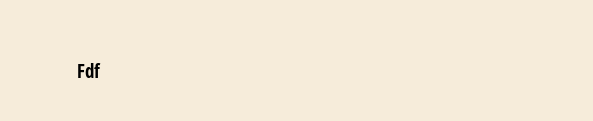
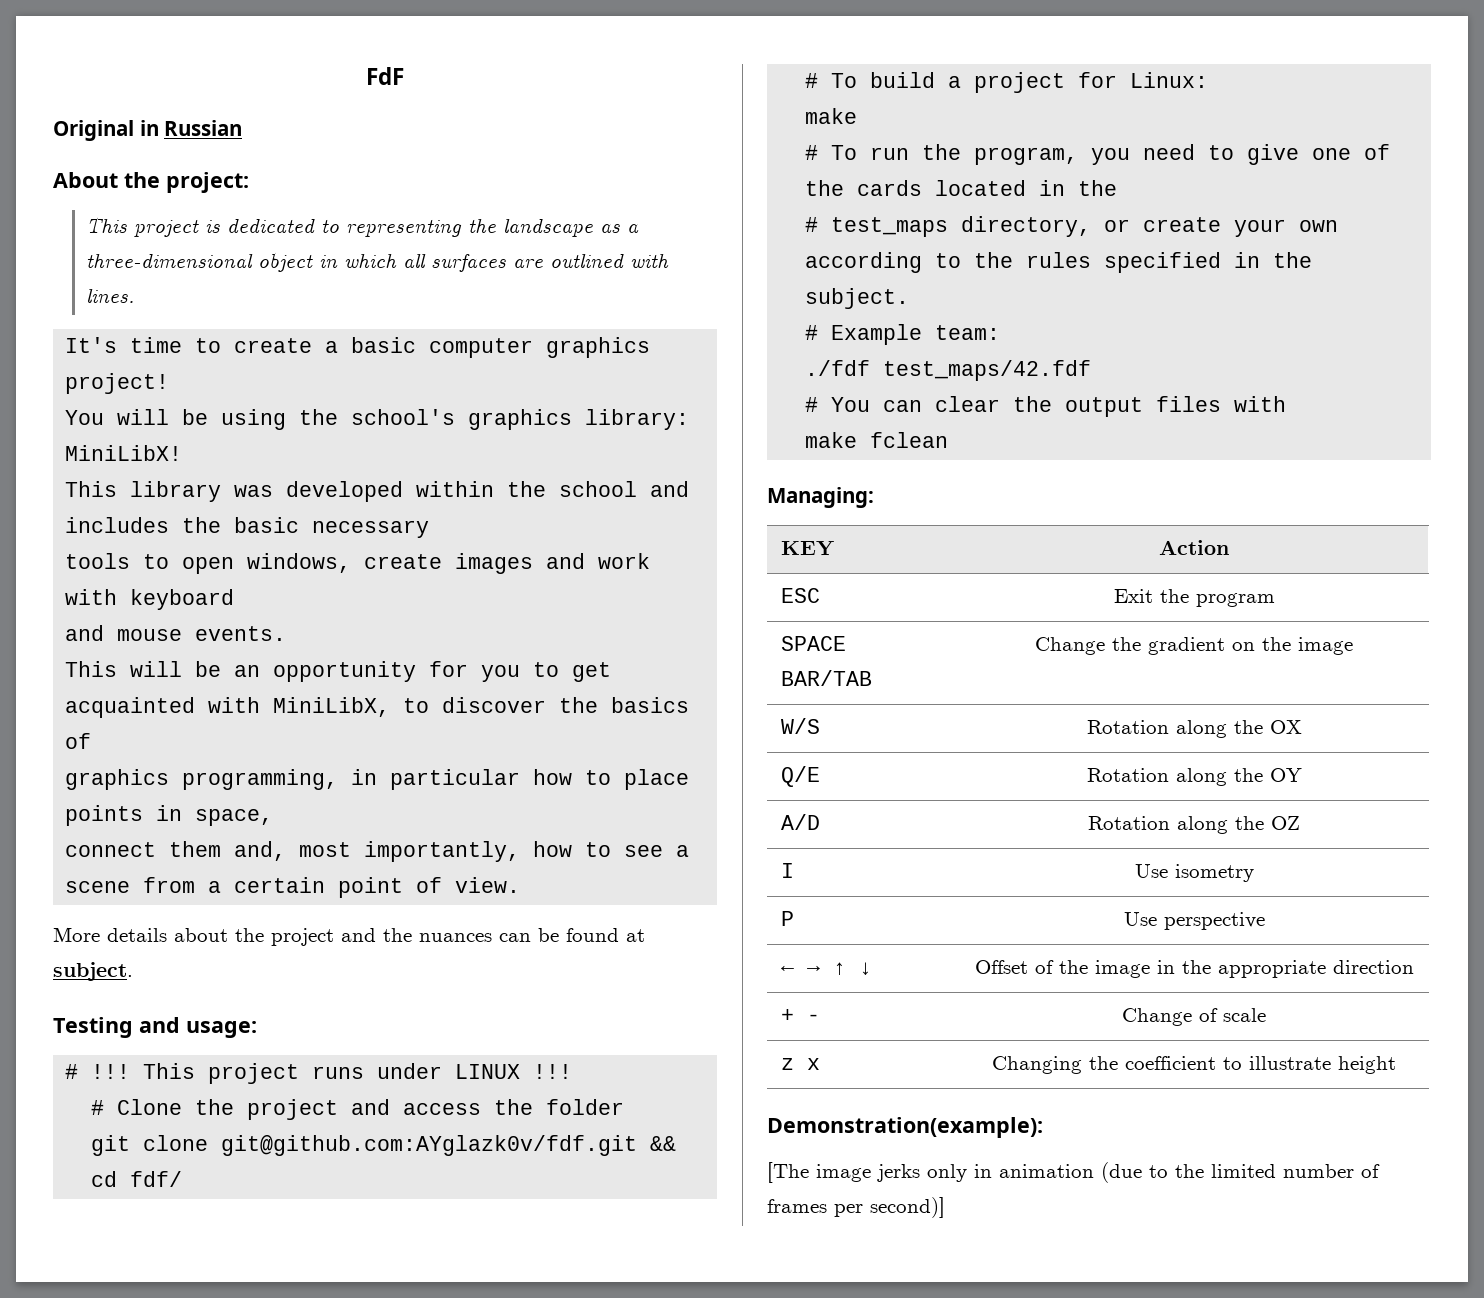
- Fdf
+ FdF
+ Original in Russian
+ About the project:
+ This project is dedicated to representing the landscape as a three-dimensional object in which all surfaces are outlined with lines.
+ It's time to create a basic computer graphics project!
+ You will be using the school's graphics library: MiniLibX!
+ This library was developed within the school and includes the basic necessary
+ tools to open windows, create images and work with keyboard
+ and mouse events.
+ This will be an opportunity for you to get acquainted with MiniLibX, to discover the basics of
+ graphics programming, in particular how to place points in space,
+ connect them and, most importantly, how to see a scene from a certain point of view.
+ More details about the project and the nuances can be found at subject.
+ Testing and usage:
+ # !!! This project runs under LINUX !!!
+ # Clone the project and access the folder
+ git clone git@github.com:AYglazk0v/fdf.git && cd fdf/
+ # To build a project for Linux:
+ make
+ # To run the program, you need to give one of the cards located in the
+ # test_maps directory, or create your own according to the rules specified in the subject.
+ # Example team:
+ ./fdf test_maps/42.fdf
+ # You can clear the output files with
+ make fclean
+ Managing:
+ KEY | Action
+ ESC | Exit the program
+ SPACE BAR/TAB | Change the gradient on the image
+ W/S | Rotation along the ОХ
+ Q/E | Rotation along the OY
+ A/D | Rotation along the OZ
+ I | Use isometry
+ P | Use perspective
+ ← → ↑ ↓ | Offset of the image in the appropriate direction
+ + - | Change of scale
+ z x | Changing the coefficient to illustrate height
+ Demonstration(example):
+ [The image jerks only in animation (due to the limited number of frames per second)]

